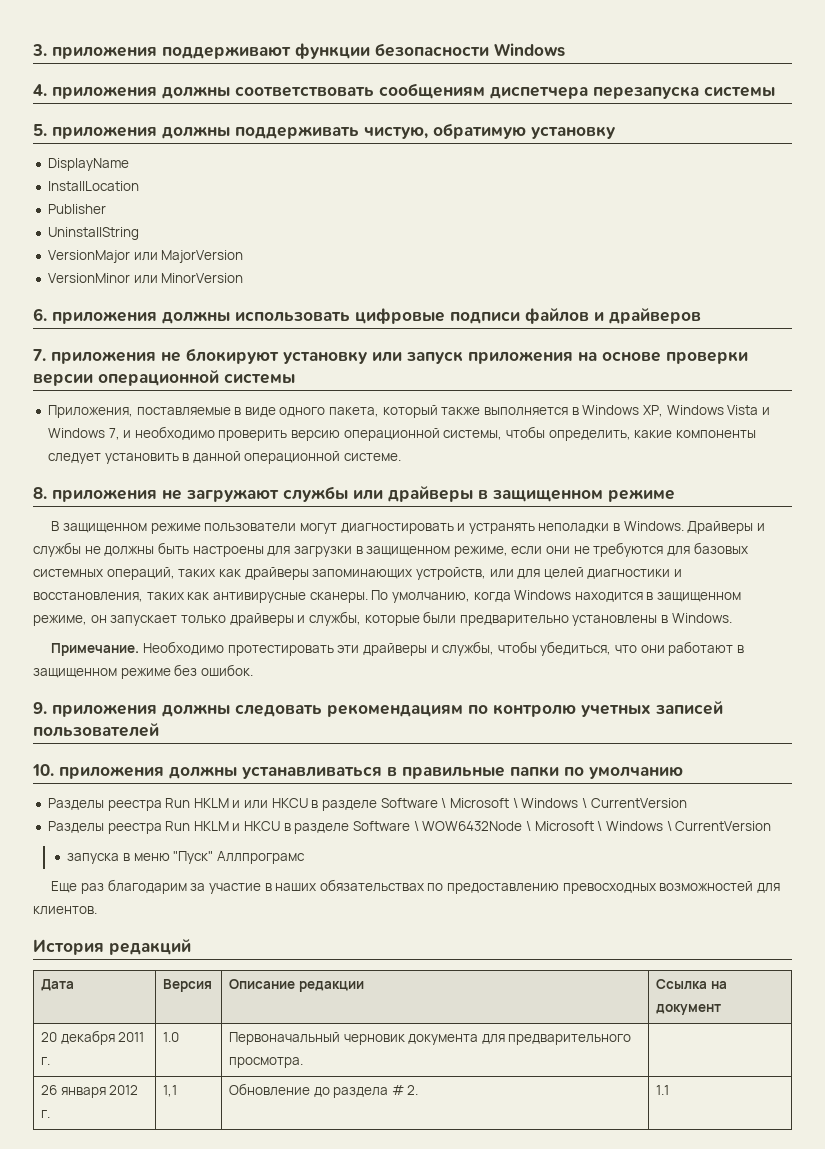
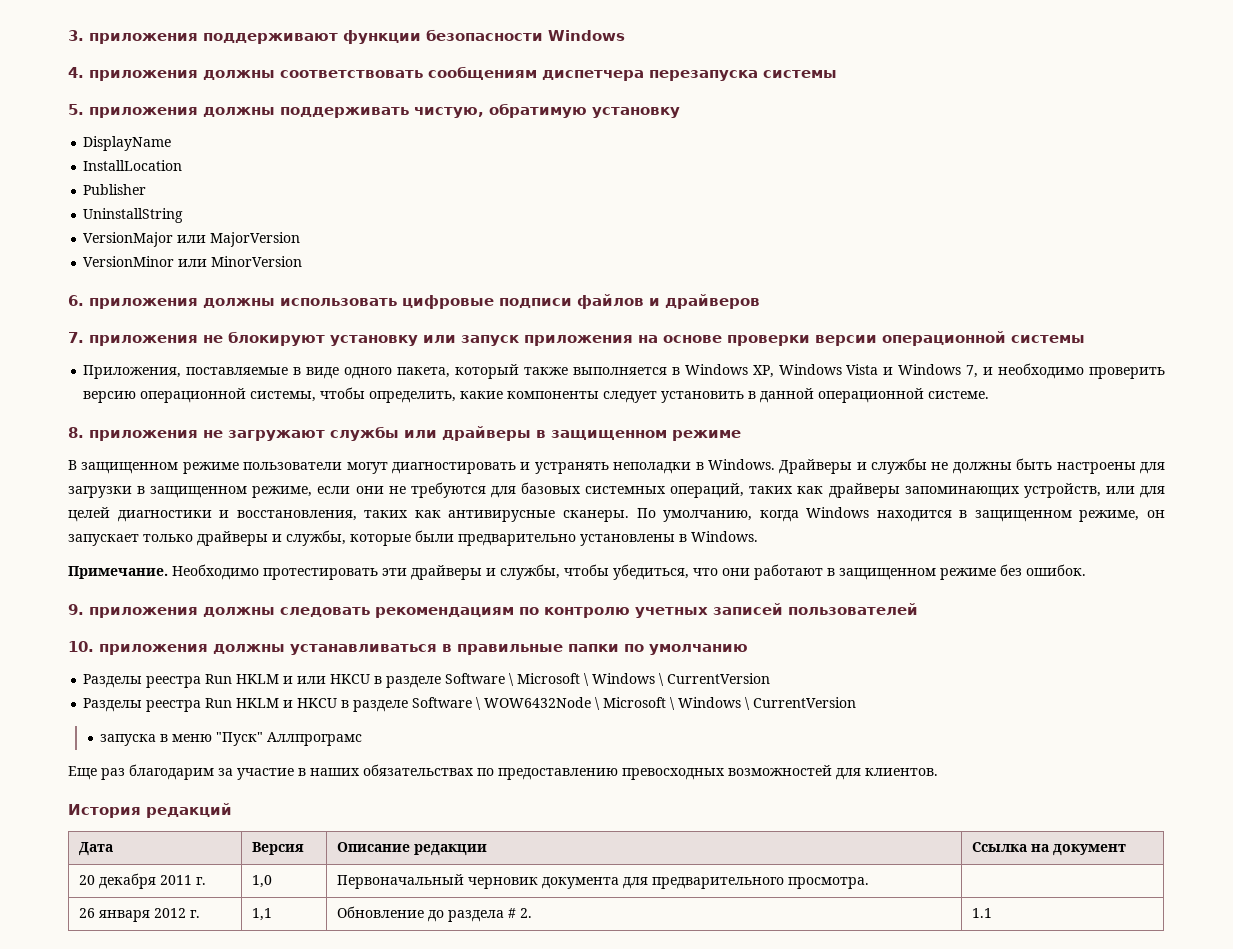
- 20 декабря 2011 г. | 1.0 | Первоначальный черновик документа для предварительного просмотра. |
+ 20 декабря 2011 г. | 1,0 | Первоначальный черновик документа для предварительного просмотра. |

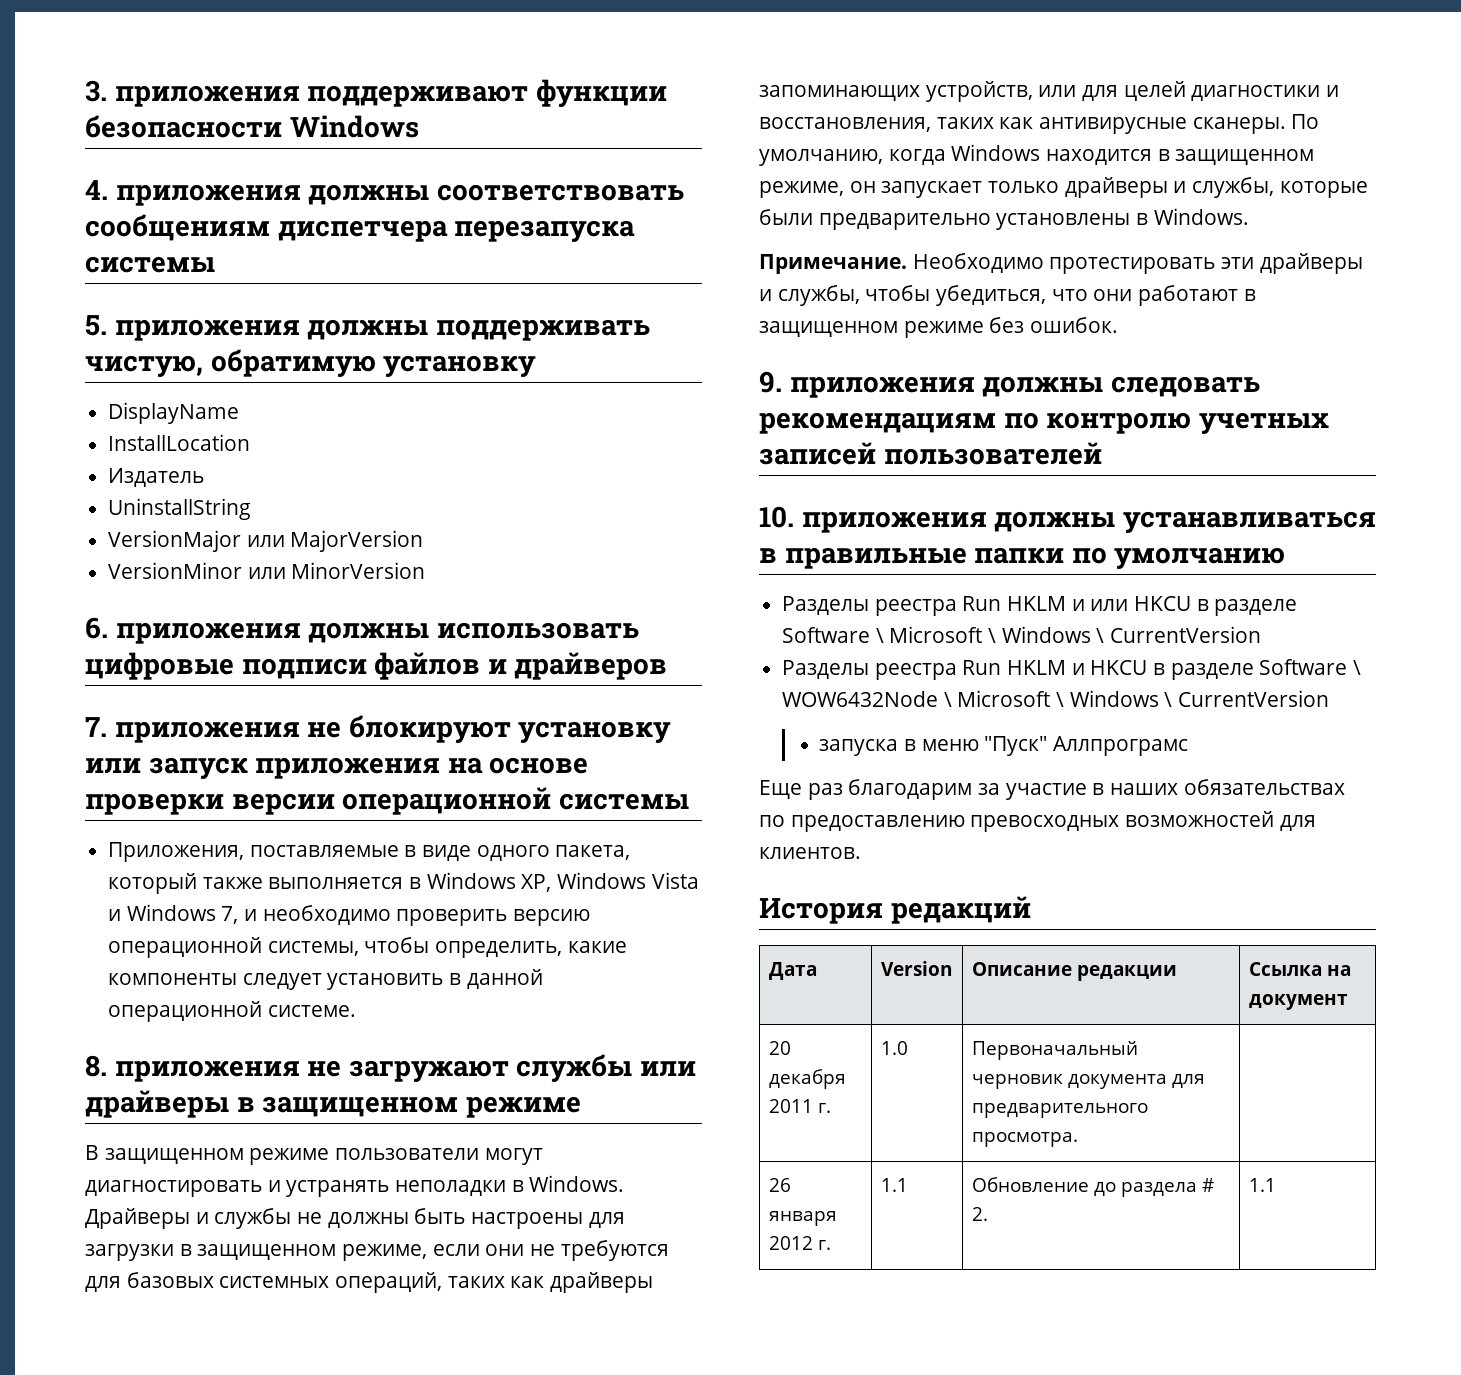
- Publisher
+ Издатель
- Дата | Версия | Описание редакции | Ссылка на документ
+ Дата | Version | Описание редакции | Ссылка на документ
- 20 декабря 2011 г. | 1,0 | Первоначальный черновик документа для предварительного просмотра. |
+ 20 декабря 2011 г. | 1.0 | Первоначальный черновик документа для предварительного просмотра. |
- 26 января 2012 г. | 1,1 | Обновление до раздела # 2. | 1.1
+ 26 января 2012 г. | 1.1 | Обновление до раздела # 2. | 1.1

